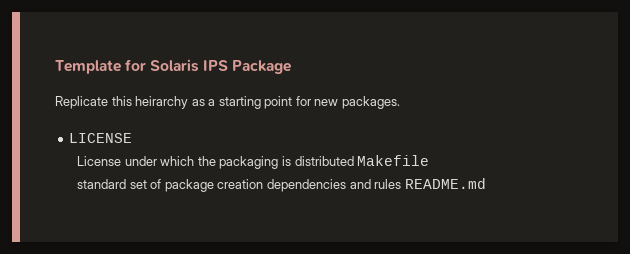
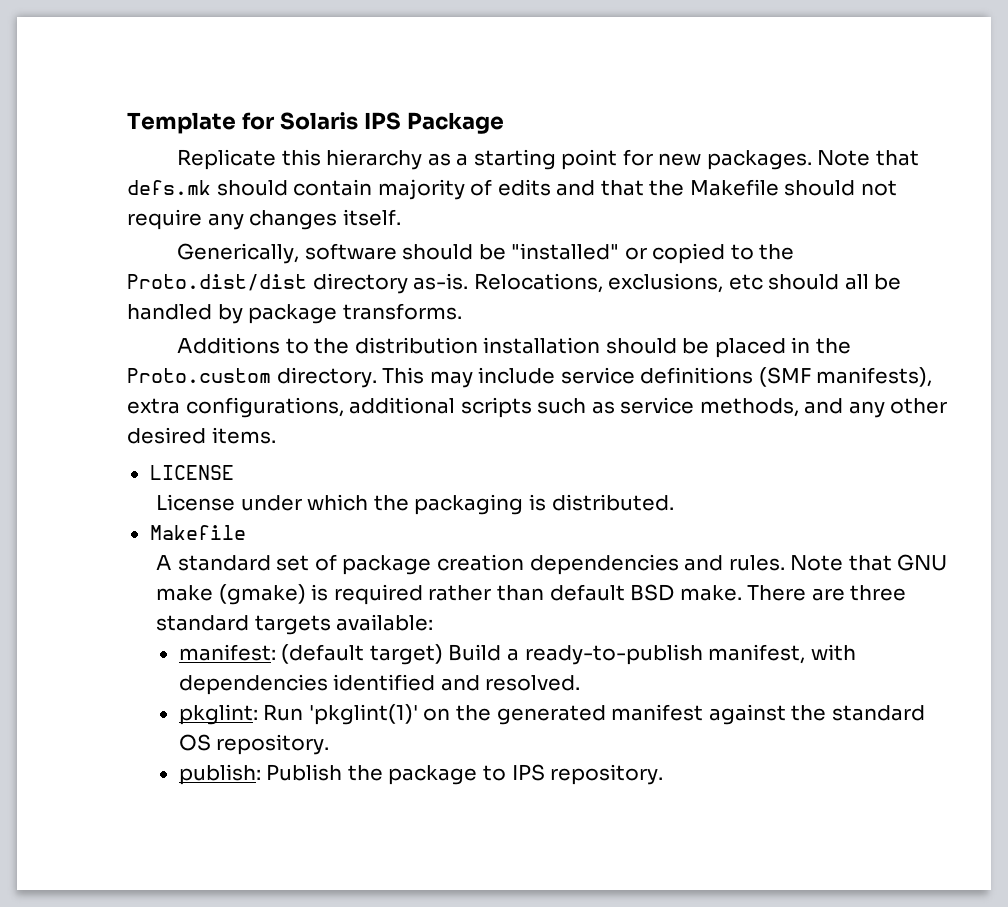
- Replicate this heirarchy as a starting point for new packages.
+ Replicate this hierarchy as a starting point for new packages. Note that defs.mk should contain majority of edits and that the Makefile should not require any changes itself.
+ Generically, software should be "installed" or copied to the Proto.dist/dist directory as-is. Relocations, exclusions, etc should all be handled by package transforms.
+ Additions to the distribution installation should be placed in the Proto.custom directory. This may include service definitions (SMF manifests), extra configurations, additional scripts such as service methods, and any other desired items.
- License under which the packaging is distributed Makefile
+ License under which the packaging is distributed.
+ Makefile
- standard set of package creation dependencies and rules README.md
+ A standard set of package creation dependencies and rules. Note that GNU make (gmake) is required rather than default BSD make. There are three standard targets available:
+ manifest: (default target) Build a ready-to-publish manifest, with dependencies identified and resolved.
+ pkglint: Run 'pkglint(1)' on the generated manifest against the standard OS repository.
+ publish: Publish the package to IPS repository.

